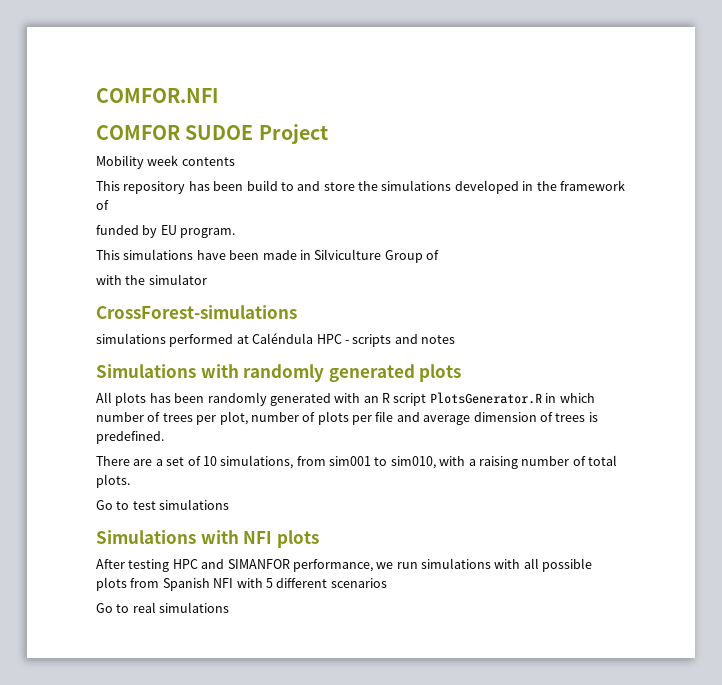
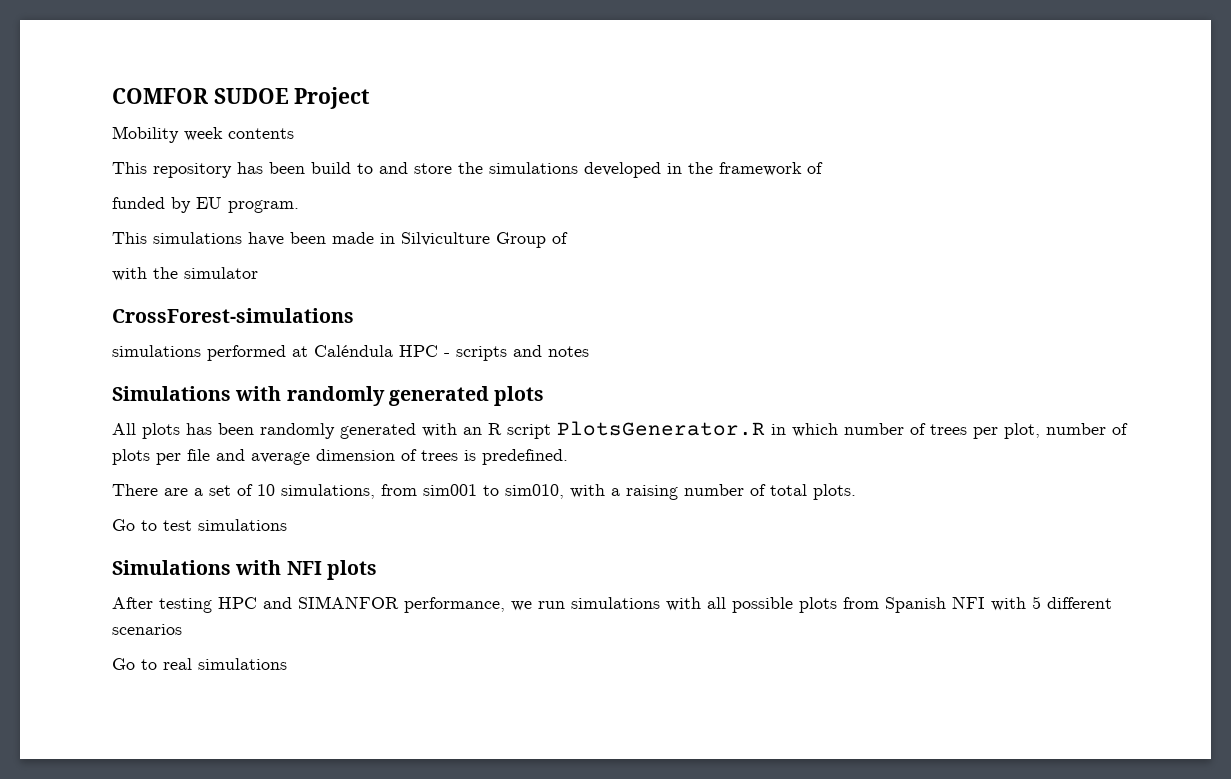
- COMFOR.NFI

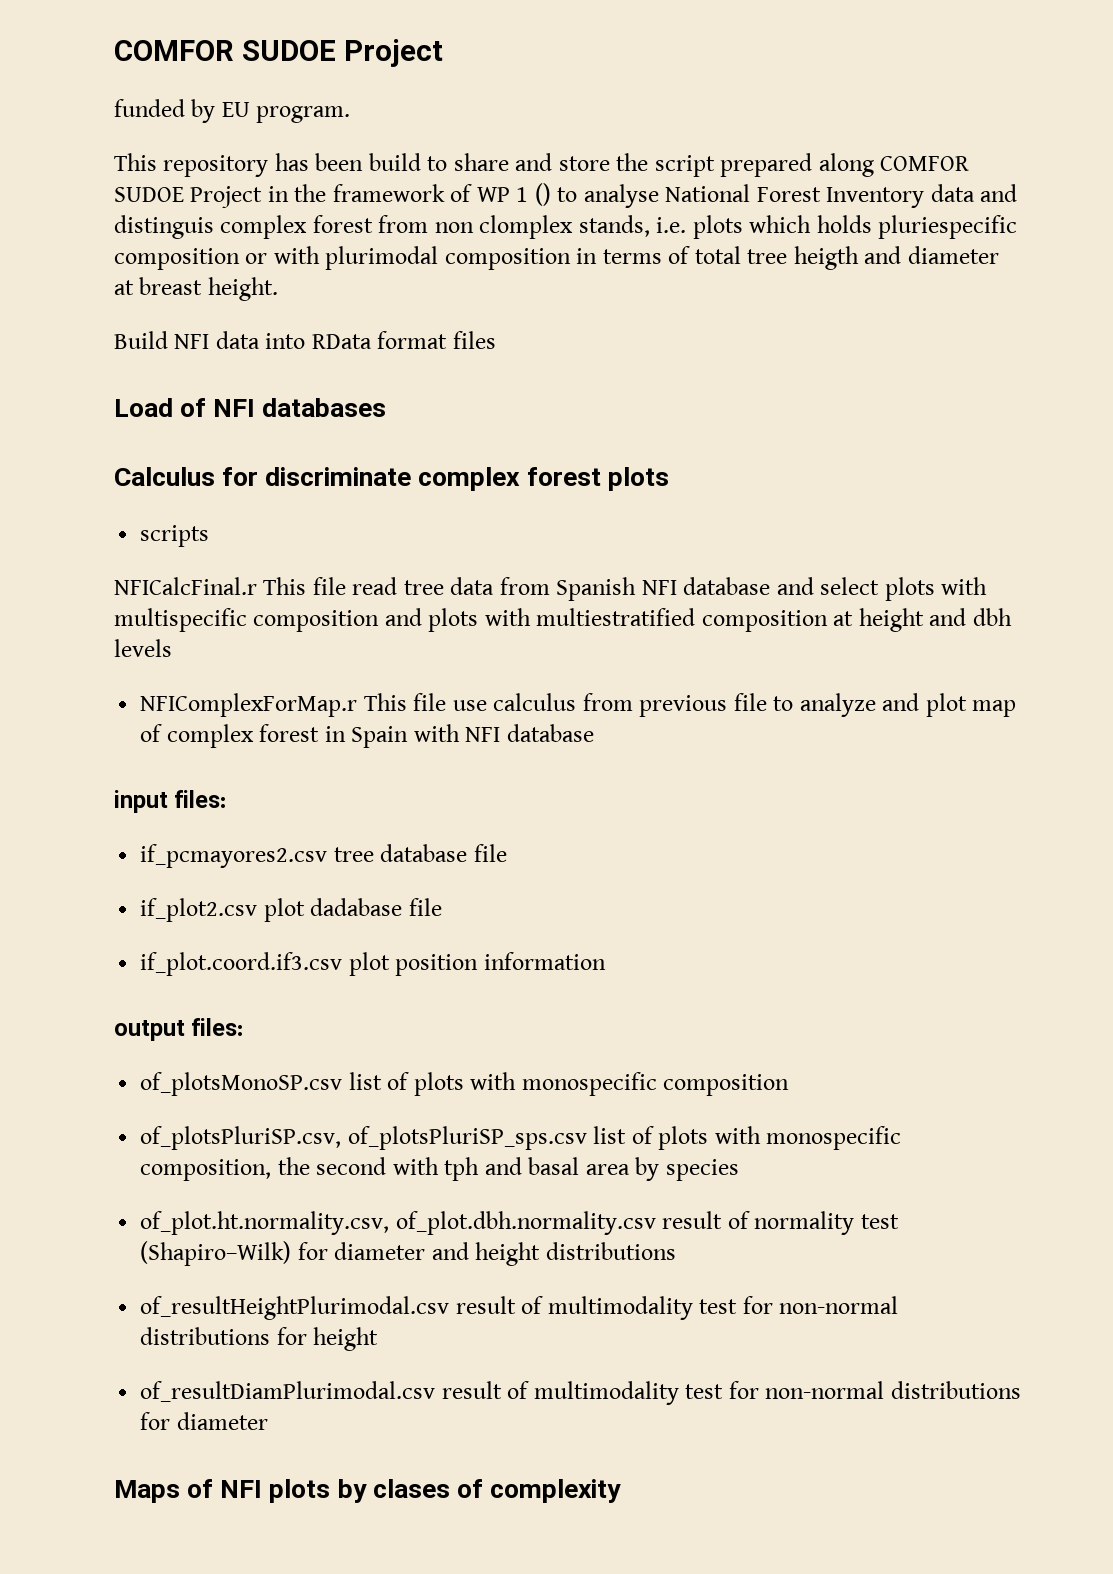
- Mobility week contents
+ funded by EU program.
- This repository has been build to and store the simulations developed in the framework of
- funded by EU program.
- This simulations have been made in Silviculture Group of
- with the simulator
- CrossForest-simulations
- simulations performed at Caléndula HPC - scripts and notes
- Simulations with randomly generated plots
- All plots has been randomly generated with an R script PlotsGenerator.R in which number of trees per plot, number of plots per file and average dimension of trees is predefined.
- There are a set of 10 simulations, from sim001 to sim010, with a raising number of total plots.
- Go to test simulations
- Simulations with NFI plots
- After testing HPC and SIMANFOR performance, we run simulations with all possible plots from Spanish NFI with 5 different scenarios
- Go to real simulations
+ This repository has been build to share and store the script prepared along COMFOR SUDOE Project in the framework of WP 1 () to analyse National Forest Inventory data and distinguis complex forest from non clomplex stands, i.e. plots which holds pluriespecific composition or with plurimodal composition in terms of total tree heigth and diameter at breast height.
+ Build NFI data into RData format files
+ Load of NFI databases
+ Calculus for discriminate complex forest plots
+ scripts
+ NFICalcFinal.r This file read tree data from Spanish NFI database and select plots with multispecific composition and plots with multiestratified composition at height and dbh levels
+ NFIComplexForMap.r This file use calculus from previous file to analyze and plot map of complex forest in Spain with NFI database
+ input files:
+ if_pcmayores2.csv tree database file
+ if_plot2.csv plot dadabase file
+ if_plot.coord.if3.csv plot position information
+ output files:
+ of_plotsMonoSP.csv list of plots with monospecific composition
+ of_plotsPluriSP.csv, of_plotsPluriSP_sps.csv list of plots with monospecific composition, the second with tph and basal area by species
+ of_plot.ht.normality.csv, of_plot.dbh.normality.csv result of normality test (Shapiro–Wilk) for diameter and height distributions
+ of_resultHeightPlurimodal.csv result of multimodality test for non-normal distributions for height
+ of_resultDiamPlurimodal.csv result of multimodality test for non-normal distributions for diameter
+ Maps of NFI plots by clases of complexity

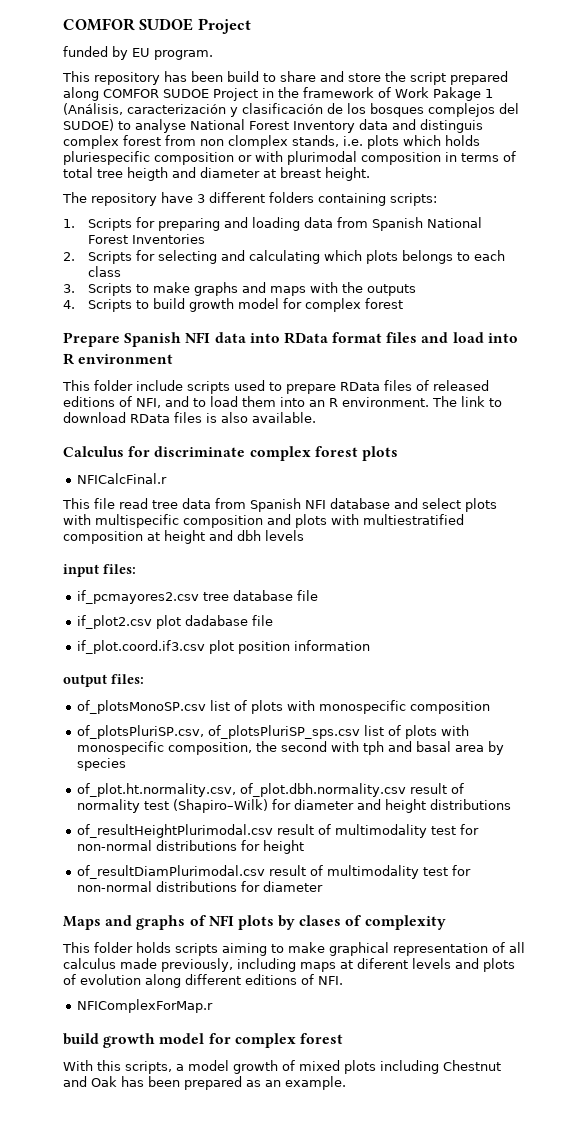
- This repository has been build to share and store the script prepared along COMFOR SUDOE Project in the framework of WP 1 () to analyse National Forest Inventory data and distinguis complex forest from non clomplex stands, i.e. plots which holds pluriespecific composition or with plurimodal composition in terms of total tree heigth and diameter at breast height.
+ This repository has been build to share and store the script prepared along COMFOR SUDOE Project in the framework of Work Pakage 1 (Análisis, caracterización y clasificación de los bosques complejos del SUDOE) to analyse National Forest Inventory data and distinguis complex forest from non clomplex stands, i.e. plots which holds pluriespecific composition or with plurimodal composition in terms of total tree heigth and diameter at breast height.
- Build NFI data into RData format files
- Load of NFI databases
+ The repository have 3 different folders containing scripts:
+ 1. Scripts for preparing and loading data from Spanish National Forest Inventories
+ 2. Scripts for selecting and calculating which plots belongs to each class
+ 3. Scripts to make graphs and maps with the outputs
+ 4. Scripts to build growth model for complex forest
+ Prepare Spanish NFI data into RData format files and load into R environment
+ This folder include scripts used to prepare RData files of released editions of NFI, and to load them into an R environment. The link to download RData files is also available.
- scripts
- NFICalcFinal.r This file read tree data from Spanish NFI database and select plots with multispecific composition and plots with multiestratified composition at height and dbh levels
+ NFICalcFinal.r
+ This file read tree data from Spanish NFI database and select plots with multispecific composition and plots with multiestratified composition at height and dbh levels
- NFIComplexForMap.r This file use calculus from previous file to analyze and plot map of complex forest in Spain with NFI database
- Maps of NFI plots by clases of complexity
+ Maps and graphs of NFI plots by clases of complexity
+ This folder holds scripts aiming to make graphical representation of all calculus made previously, including maps at diferent levels and plots of evolution along different editions of NFI.
+ NFIComplexForMap.r
+ build growth model for complex forest
+ With this scripts, a model growth of mixed plots including Chestnut and Oak has been prepared as an example.

